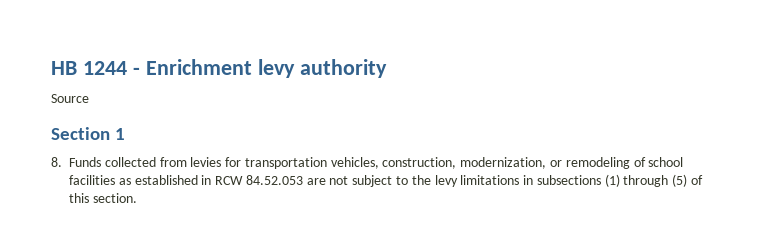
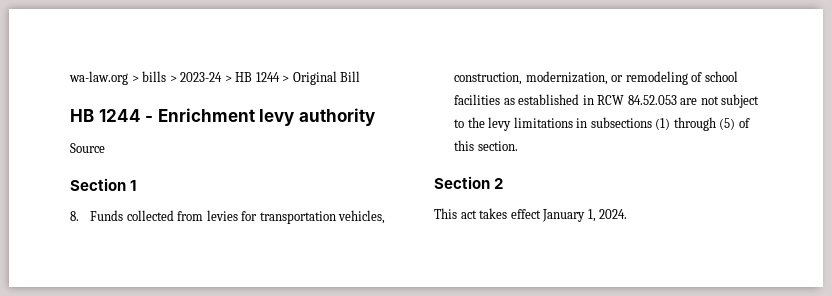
+ wa-law.org > bills > 2023-24 > HB 1244 > Original Bill
+ Section 2
+ This act takes effect January 1, 2024.

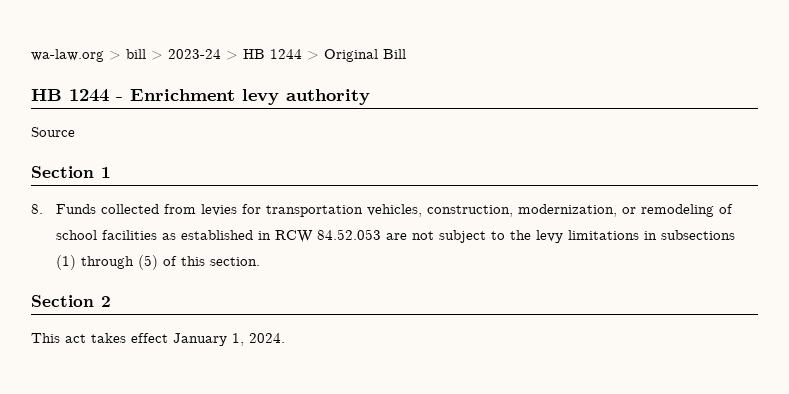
- wa-law.org > bills > 2023-24 > HB 1244 > Original Bill
+ wa-law.org > bill > 2023-24 > HB 1244 > Original Bill

